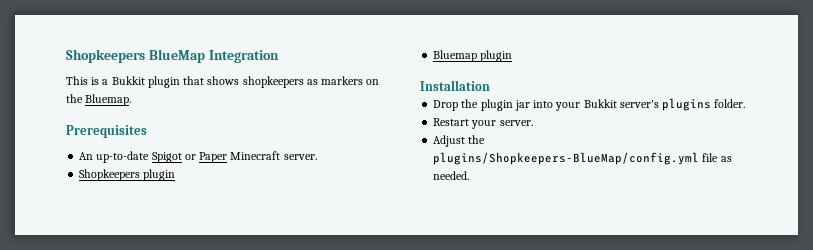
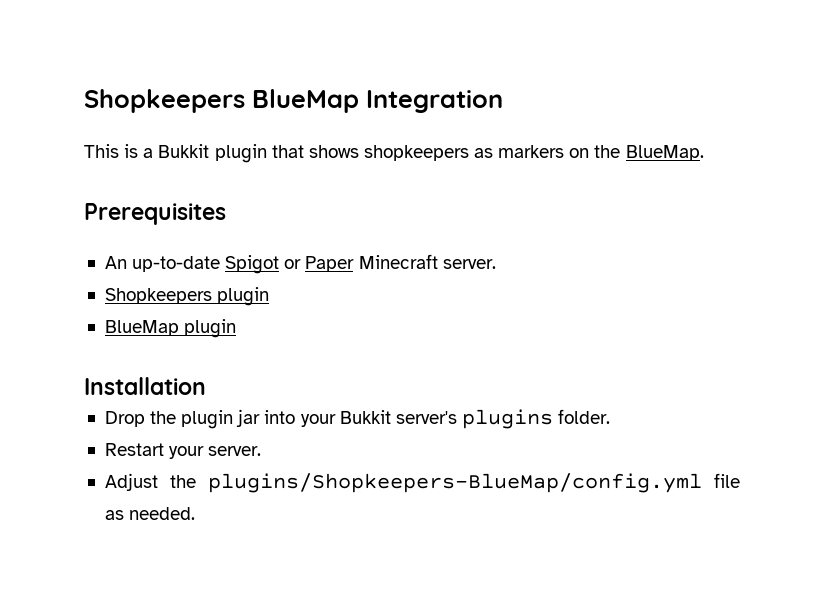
- This is a Bukkit plugin that shows shopkeepers as markers on the Bluemap.
+ This is a Bukkit plugin that shows shopkeepers as markers on the BlueMap.
- Bluemap plugin
+ BlueMap plugin

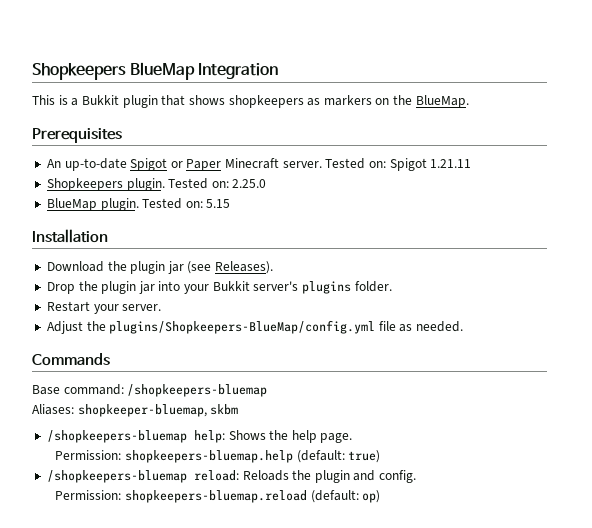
- An up-to-date Spigot or Paper Minecraft server.
- Shopkeepers plugin
- BlueMap plugin
+ An up-to-date Spigot or Paper Minecraft server. Tested on: Spigot 1.21.11
+ Shopkeepers plugin. Tested on: 2.25.0
+ BlueMap plugin. Tested on: 5.15
  Installation
+ Download the plugin jar (see Releases).
+ Commands
+ Base command: /shopkeepers-bluemap
+ Aliases: shopkeeper-bluemap, skbm
+ /shopkeepers-bluemap help: Shows the help page.
+ Permission: shopkeepers-bluemap.help (default: true)
+ /shopkeepers-bluemap reload: Reloads the plugin and config.
+ Permission: shopkeepers-bluemap.reload (default: op)

